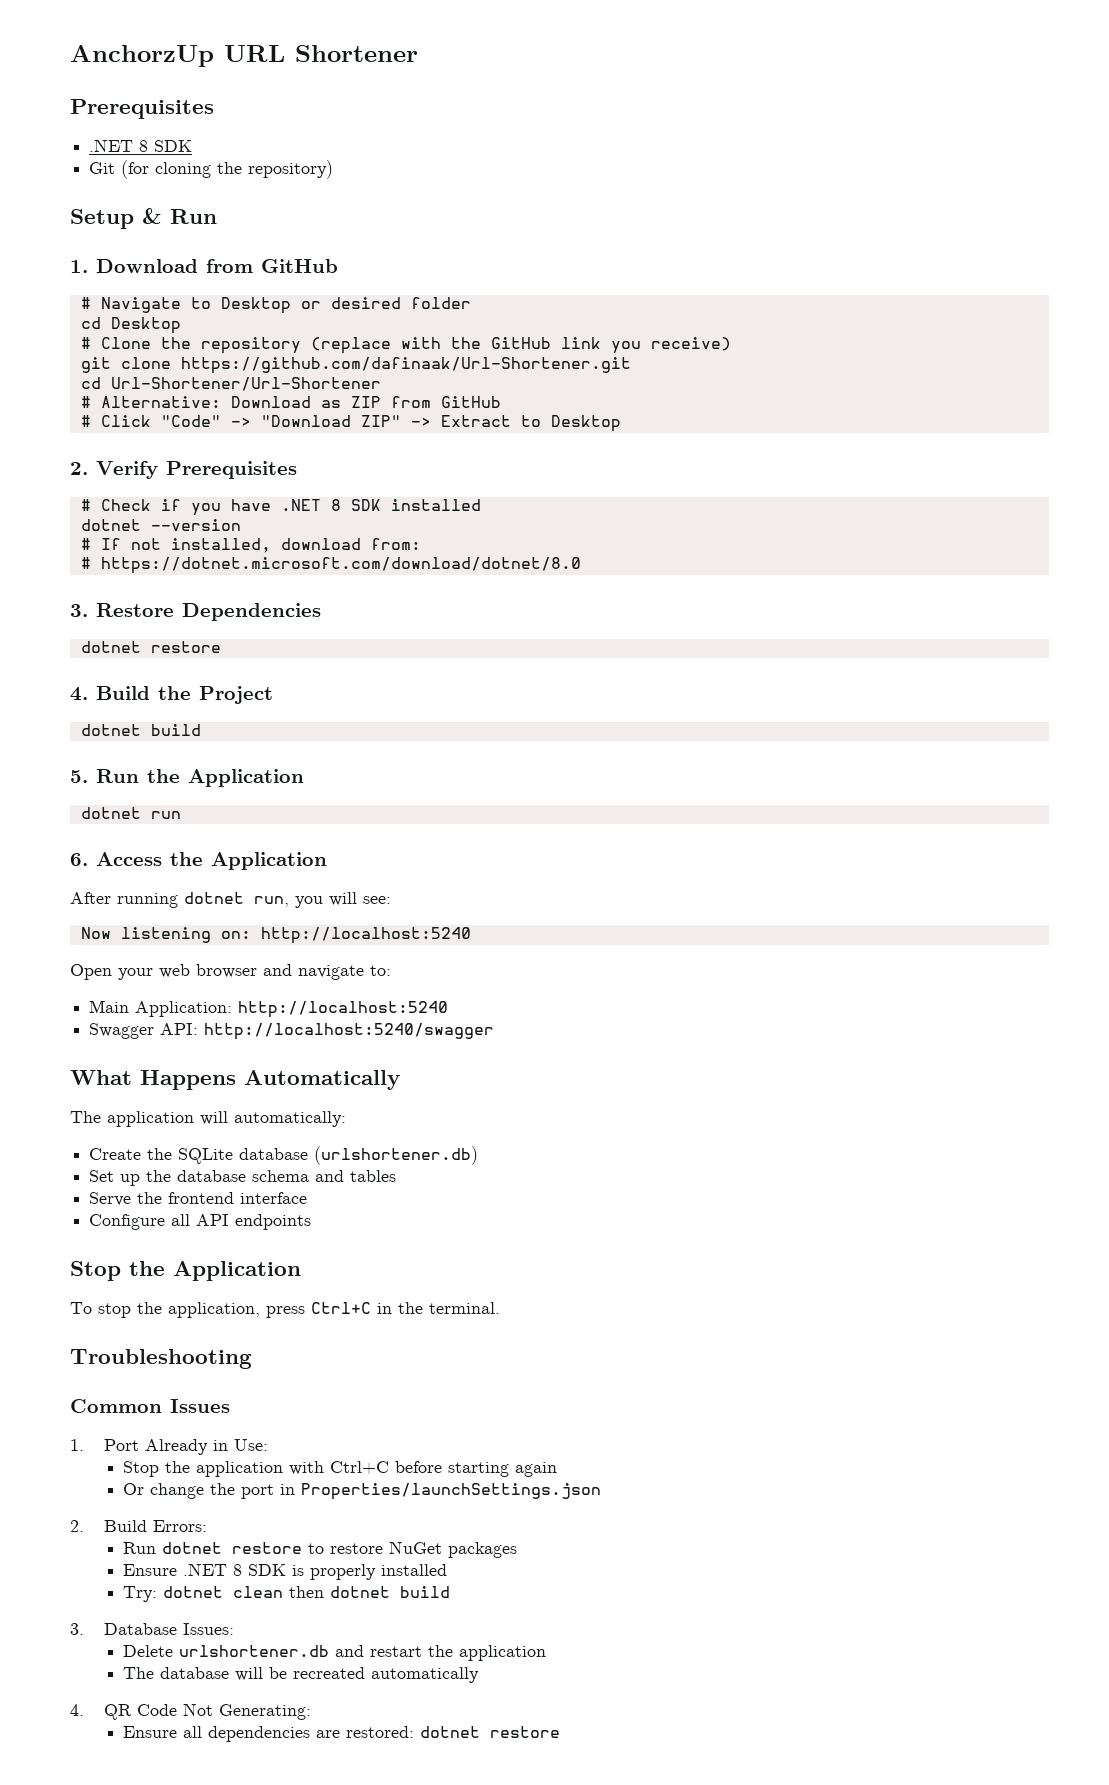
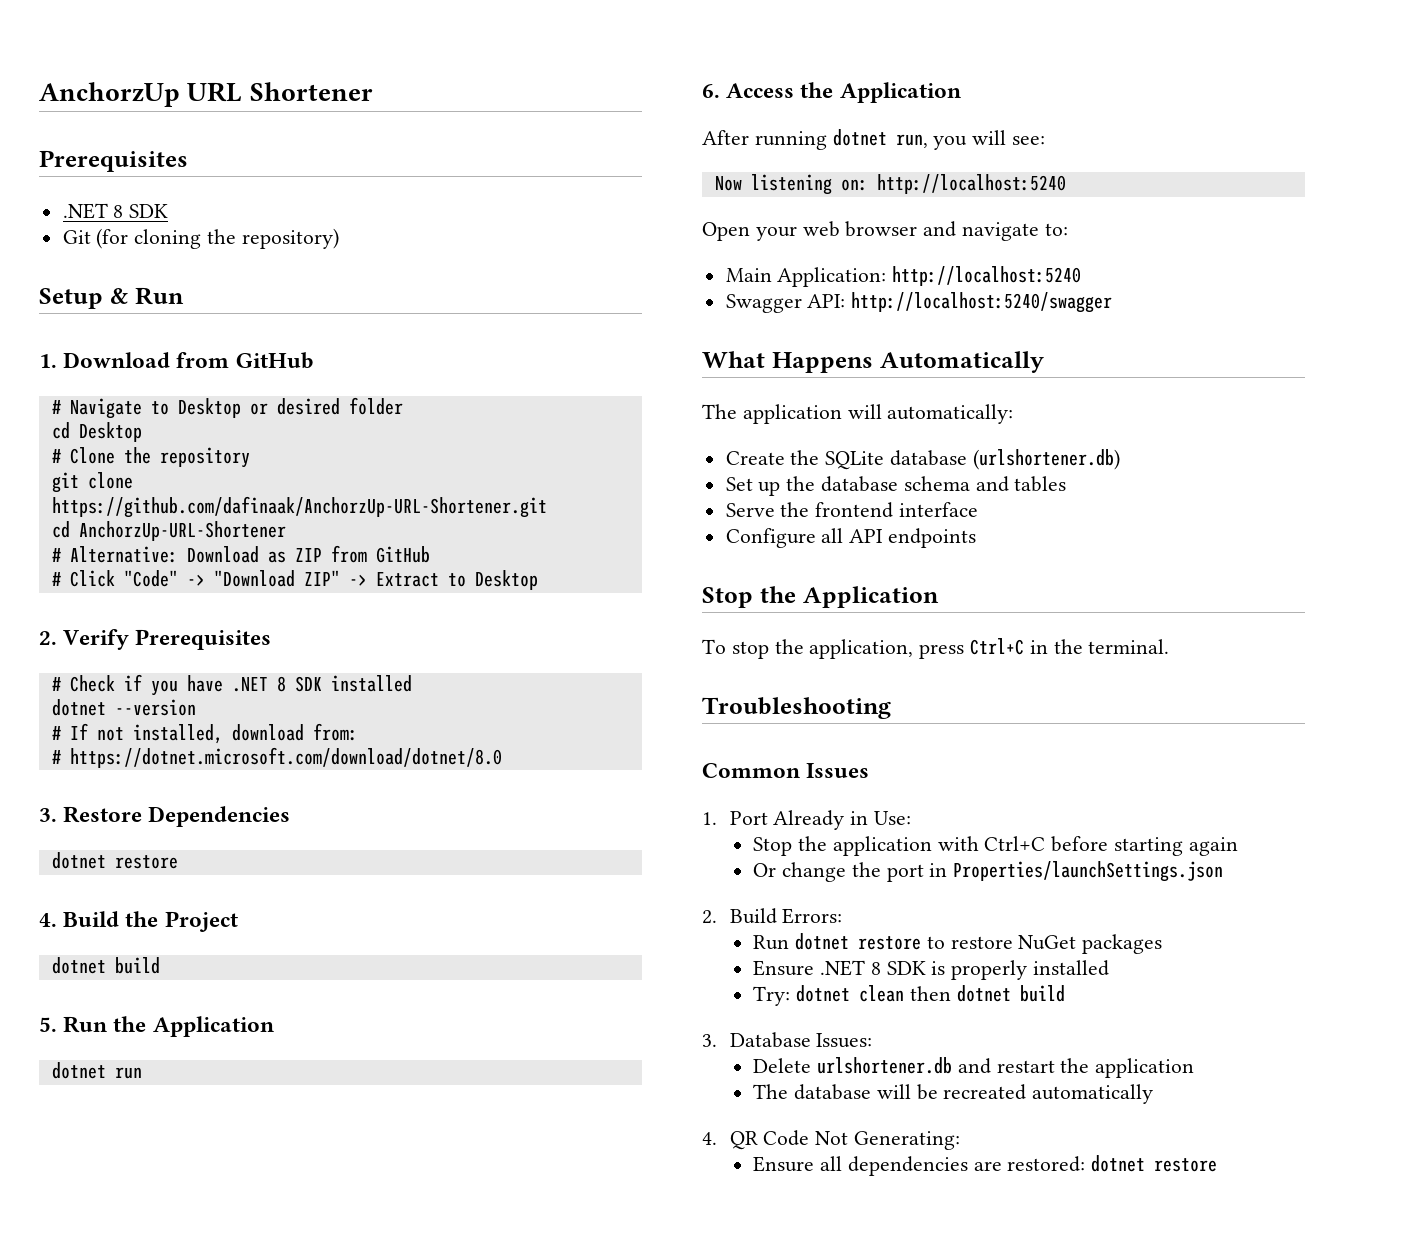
- # Clone the repository (replace with the GitHub link you receive)
+ # Clone the repository
- git clone https://github.com/dafinaak/Url-Shortener.git
- cd Url-Shortener/Url-Shortener
+ git clone https://github.com/dafinaak/AnchorzUp-URL-Shortener.git
+ cd AnchorzUp-URL-Shortener

